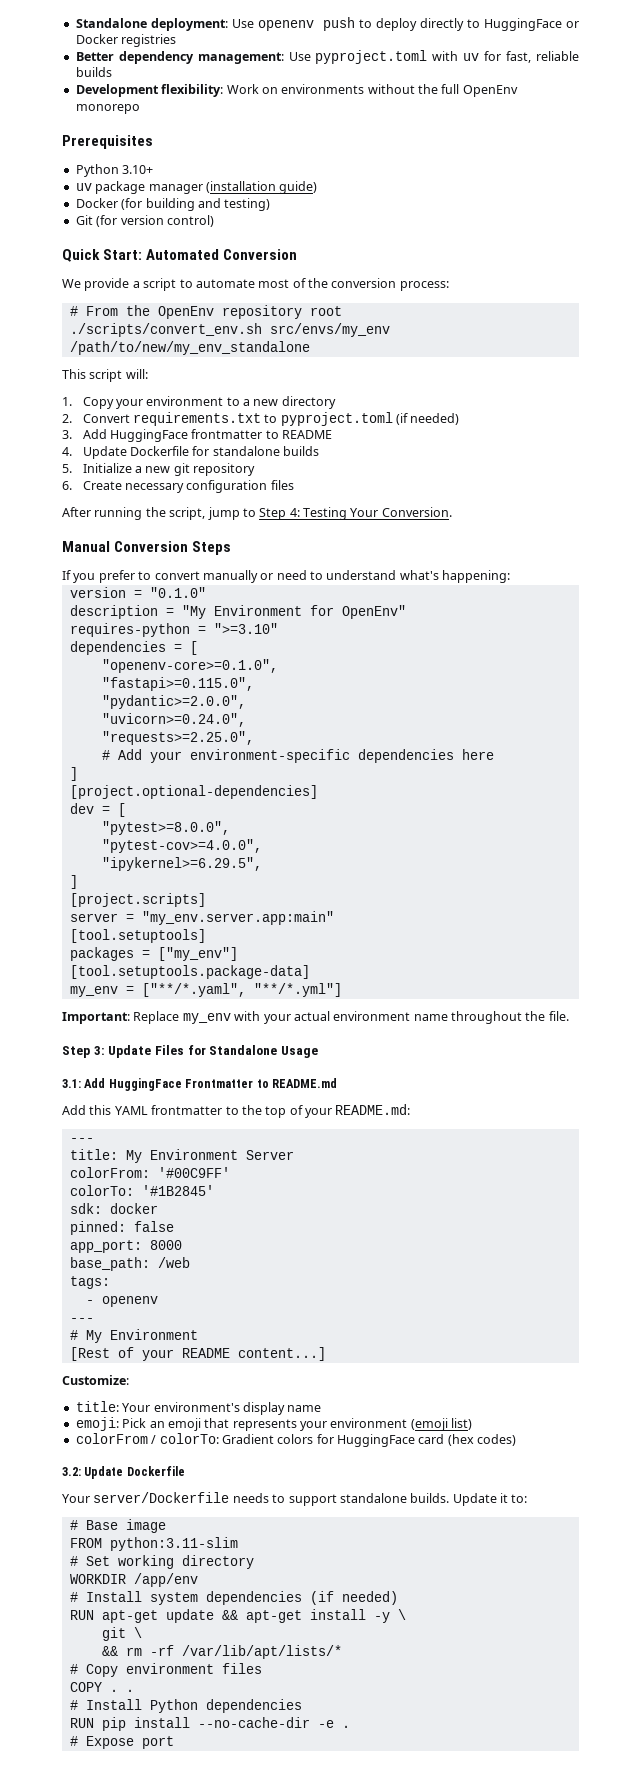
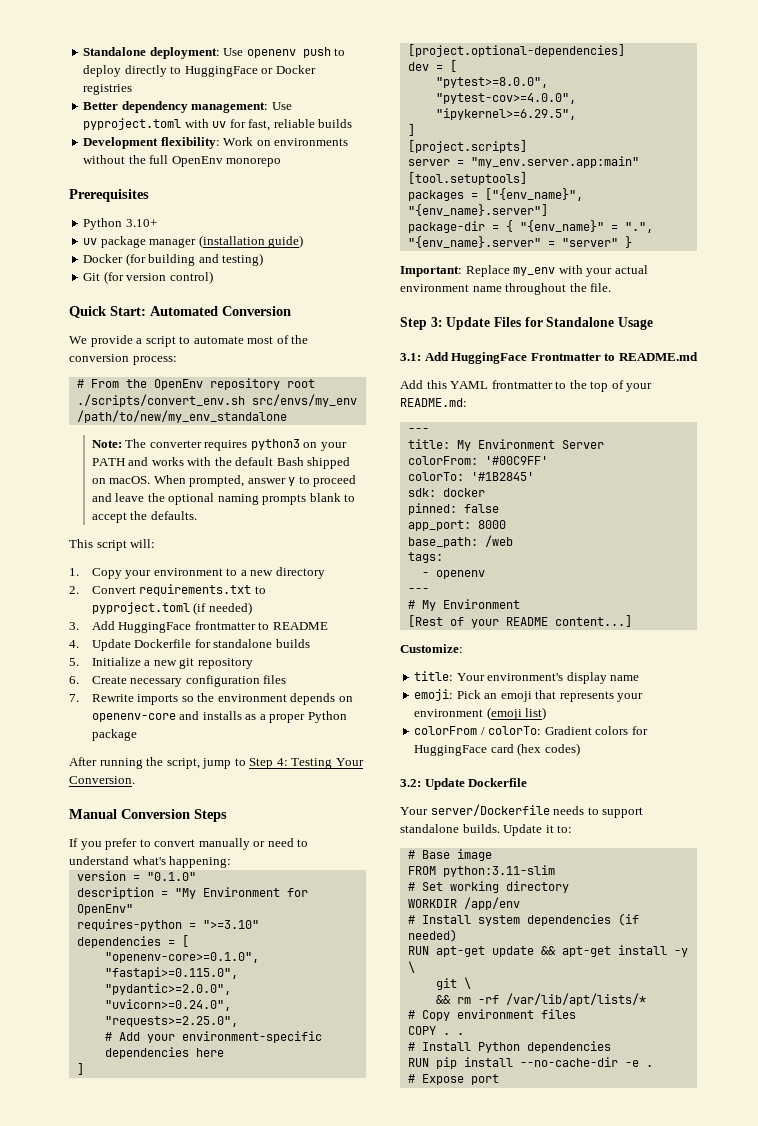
+ Note: The converter requires python3 on your PATH and works with the default Bash shipped on macOS. When prompted, answer y to proceed and leave the optional naming prompts blank to accept the defaults.
+ 7. Rewrite imports so the environment depends on openenv-core and installs as a proper Python package
- packages = ["my_env"]
- [tool.setuptools.package-data]
- my_env = ["**/*.yaml", "**/*.yml"]
+ packages = ["{env_name}", "{env_name}.server"]
+ package-dir = { "{env_name}" = ".", "{env_name}.server" = "server" }

